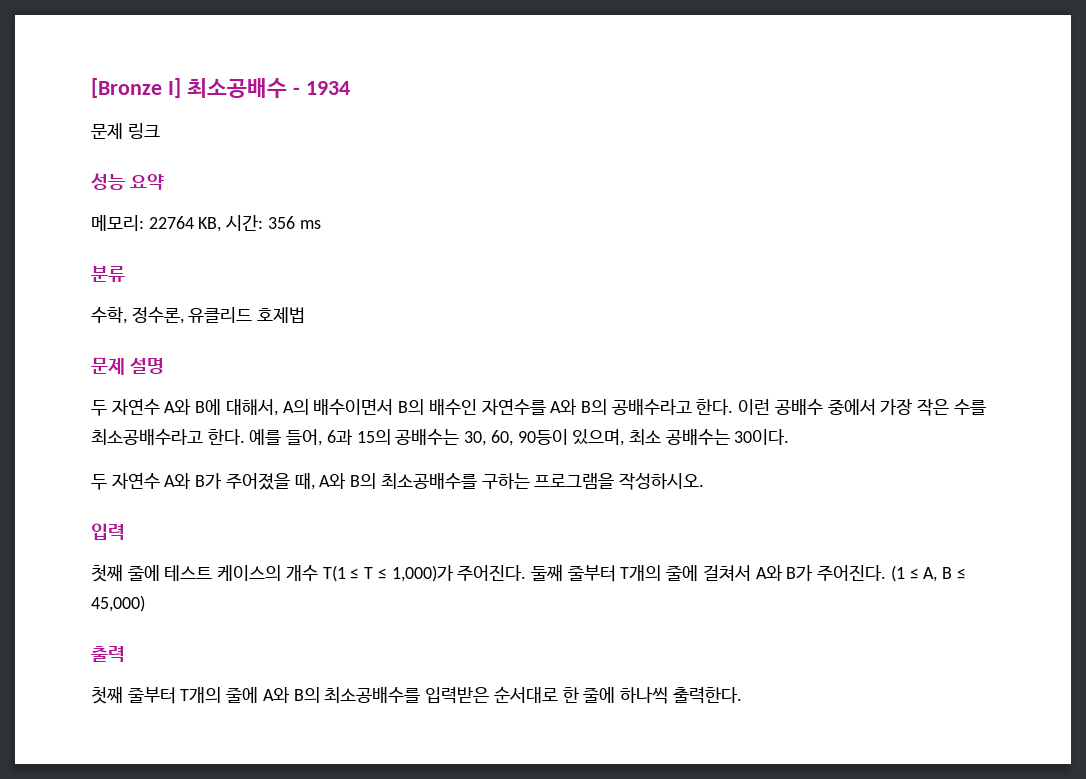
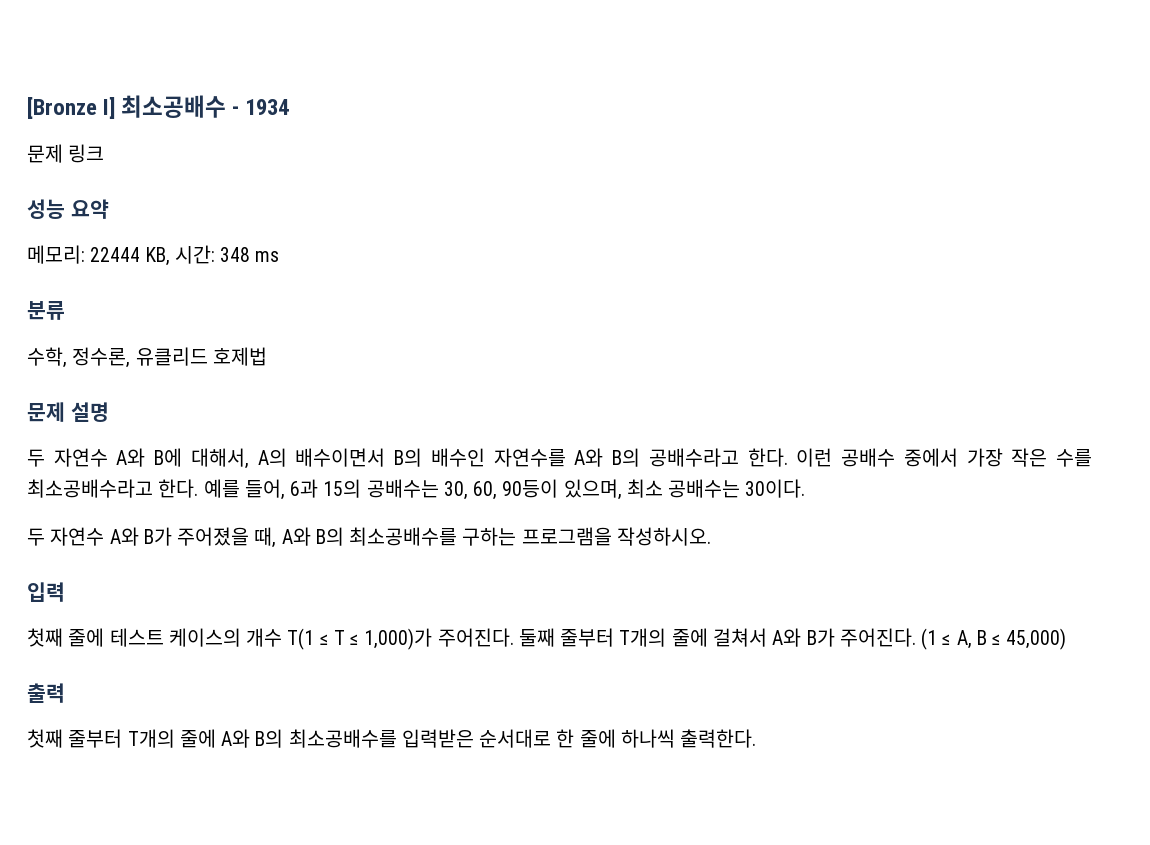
- 메모리: 22764 KB, 시간: 356 ms
+ 메모리: 22444 KB, 시간: 348 ms

